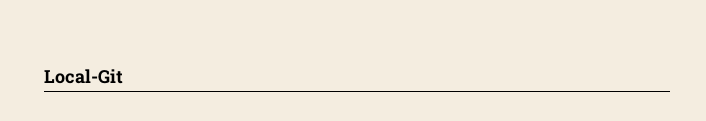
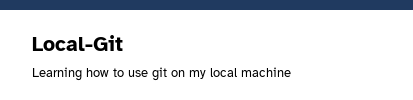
+ Learning how to use git on my local machine

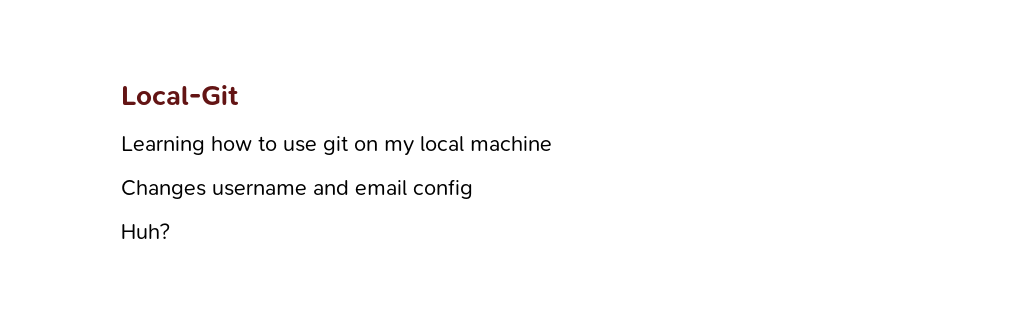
+ Changes username and email config
+ Huh?

